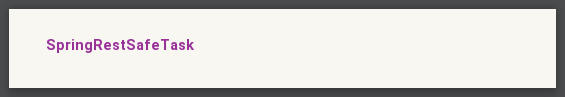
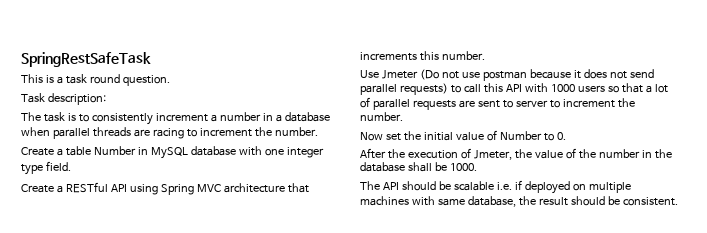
+ This is a task round question.
+ Task description:
+ The task is to consistently increment a number in a database when parallel threads are racing to increment the number.
+ Create a table Number in MySQL database with one integer type field.
+ Create a RESTful API using Spring MVC architecture that increments this number.
+ Use Jmeter (Do not use postman because it does not send parallel requests) to call this API with 1000 users so that a lot of parallel requests are sent to server to increment the number.
+ Now set the initial value of Number to 0.
+ After the execution of Jmeter, the value of the number in the database shall be 1000.
+ The API should be scalable i.e. if deployed on multiple machines with same database, the result should be consistent.

